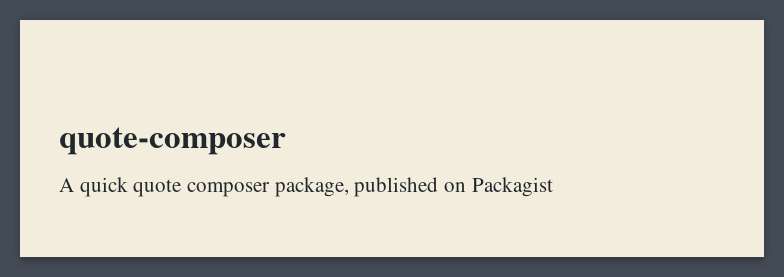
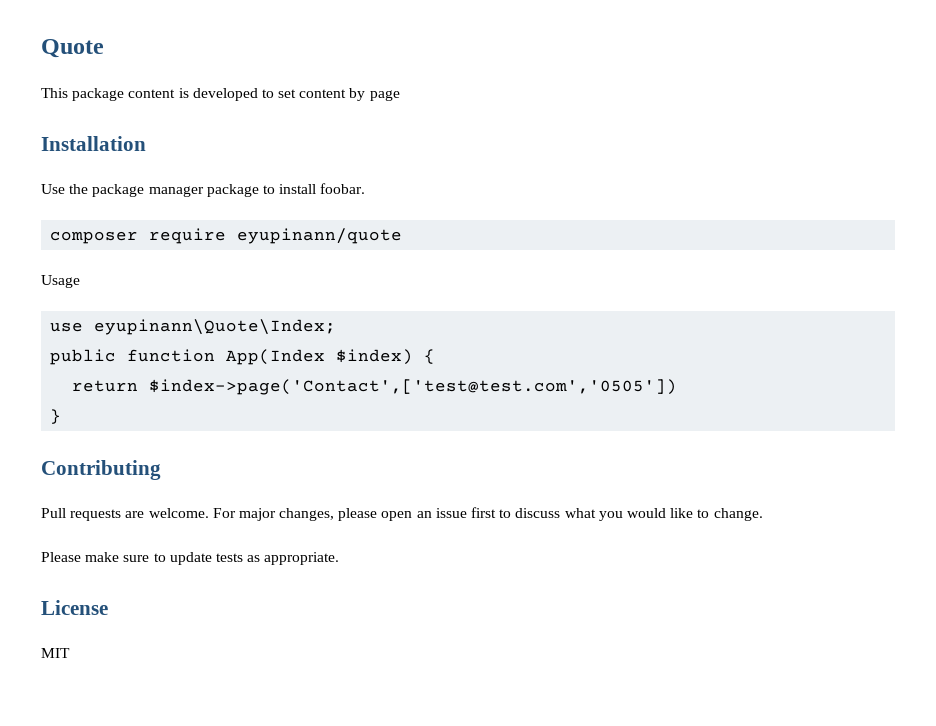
- quote-composer
- A quick quote composer package, published on Packagist
+ Quote
+ This package content is developed to set content by page
+ Installation
+ Use the package manager package to install foobar.
+ composer require eyupinann/quote
+ Usage
+ use eyupinann\Quote\Index;
+ public function App(Index $index) {
+ return $index->page('Contact',['test@test.com','0505'])
+ }
+ Contributing
+ Pull requests are welcome. For major changes, please open an issue first to discuss what you would like to change.
+ Please make sure to update tests as appropriate.
+ License
+ MIT

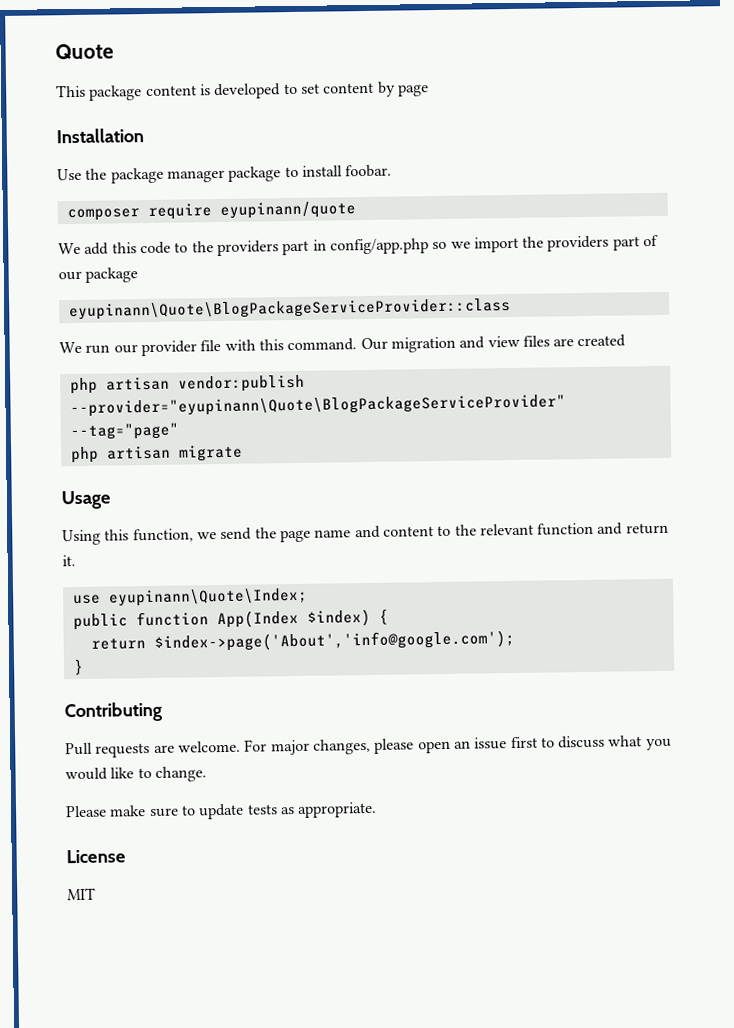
+ We add this code to the providers part in config/app.php so we import the providers part of our package
+ eyupinann\Quote\BlogPackageServiceProvider::class
+ We run our provider file with this command. Our migration and view files are created
+ php artisan vendor:publish --provider="eyupinann\Quote\BlogPackageServiceProvider" --tag="page"
+ php artisan migrate
  Usage
+ Using this function, we send the page name and content to the relevant function and return it.
- return $index->page('Contact',['test@test.com','0505'])
+ return $index->page('About','info@google.com');

